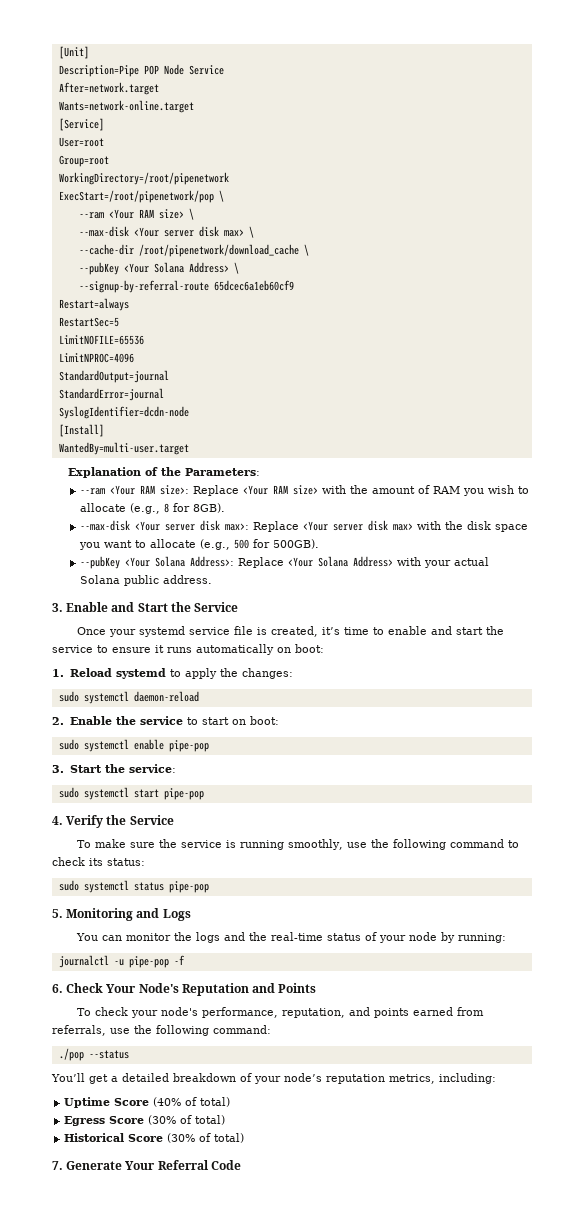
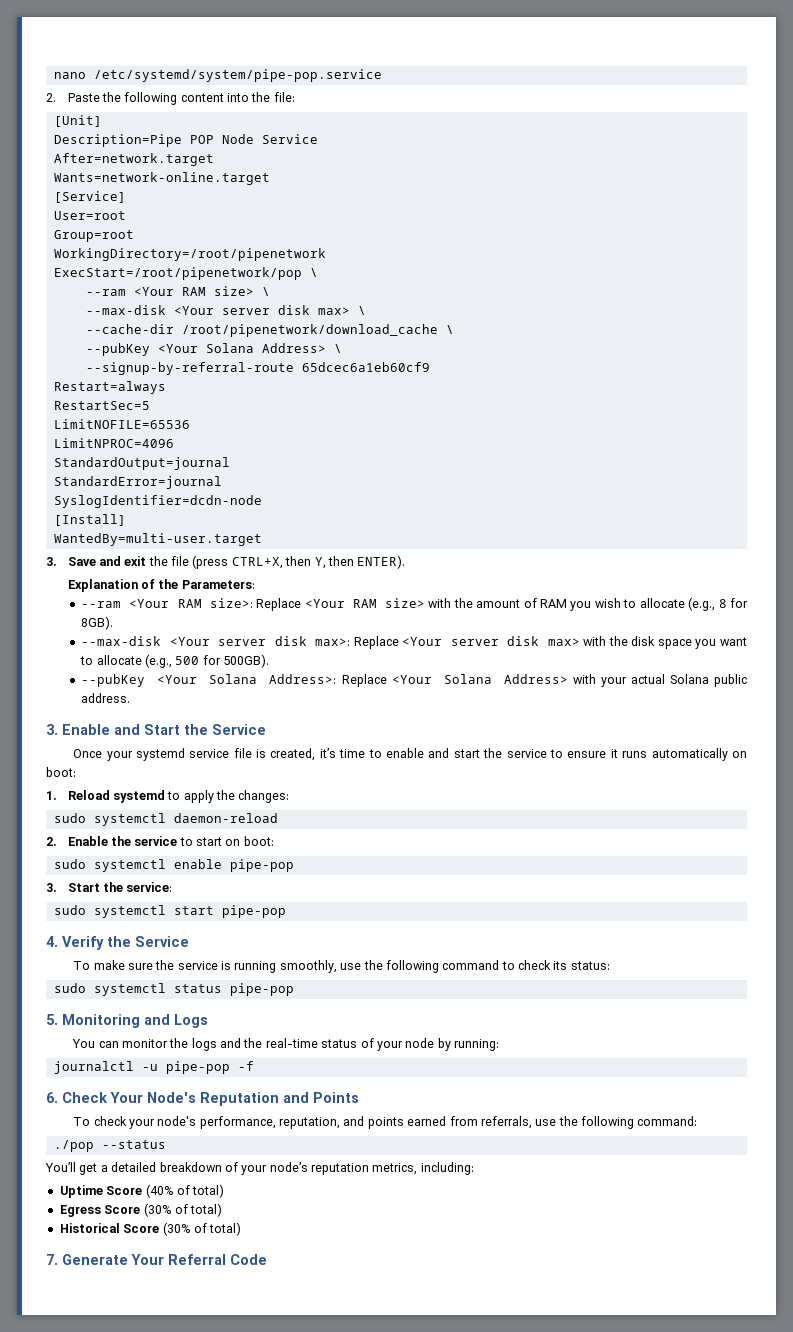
+ nano /etc/systemd/system/pipe-pop.service
+ 2. Paste the following content into the file:
+ 3. Save and exit the file (press CTRL+X, then Y, then ENTER).

